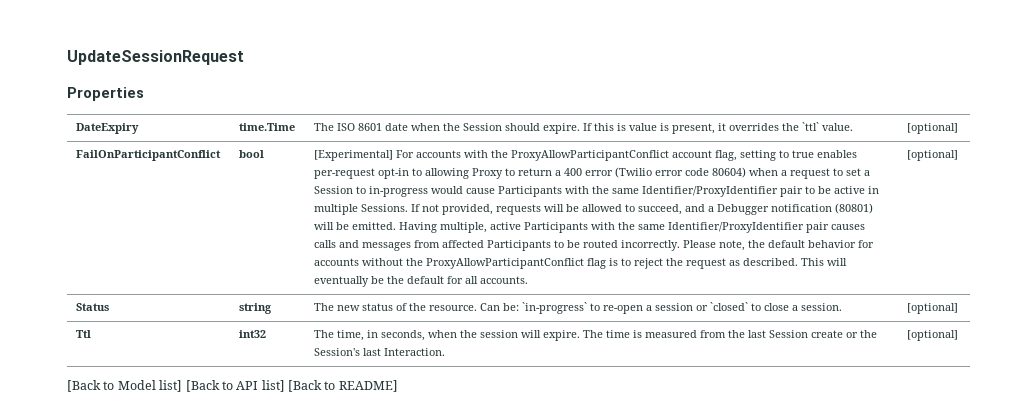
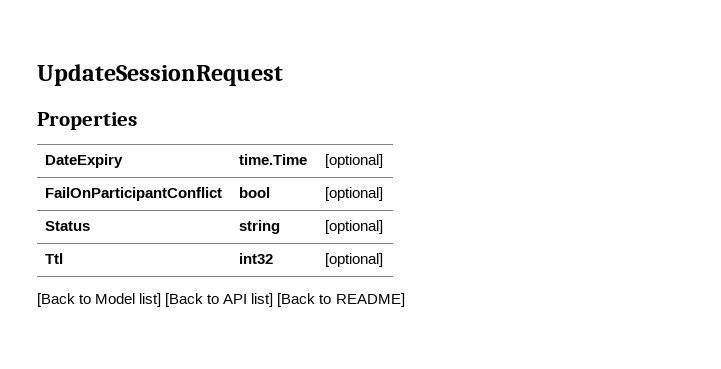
- DateExpiry | time.Time | The ISO 8601 date when the Session should expire. If this is value is present, it overrides the `ttl` value. | [optional]
- FailOnParticipantConflict | bool | [Experimental] For accounts with the ProxyAllowParticipantConflict account flag, setting to true enables per-request opt-in to allowing Proxy to return a 400 error (Twilio error code 80604) when a request to set a Session to in-progress would cause Participants with the same Identifier/ProxyIdentifier pair to be active in multiple Sessions. If not provided, requests will be allowed to succeed, and a Debugger notification (80801) will be emitted. Having multiple, active Participants with the same Identifier/ProxyIdentifier pair causes calls and messages from affected Participants to be routed incorrectly. Please note, the default behavior for accounts without the ProxyAllowParticipantConflict flag is to reject the request as described. This will eventually be the default for all accounts. | [optional]
- Status | string | The new status of the resource. Can be: `in-progress` to re-open a session or `closed` to close a session. | [optional]
- Ttl | int32 | The time, in seconds, when the session will expire. The time is measured from the last Session create or the Session's last Interaction. | [optional]
+ DateExpiry | time.Time | [optional]
+ FailOnParticipantConflict | bool | [optional]
+ Status | string | [optional]
+ Ttl | int32 | [optional]

